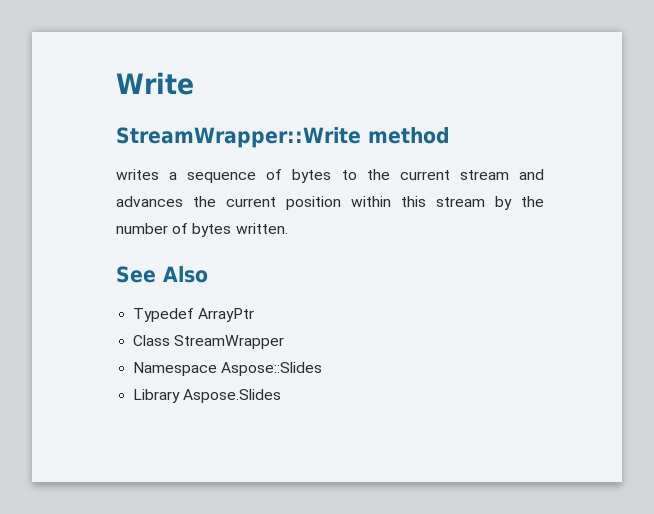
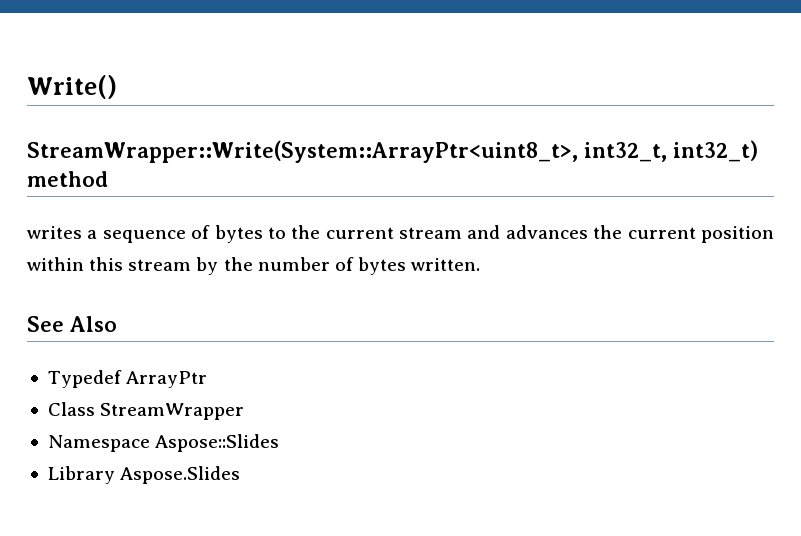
- Write
- StreamWrapper::Write method
+ Write()
+ StreamWrapper::Write(System::ArrayPtr<uint8_t>, int32_t, int32_t) method

